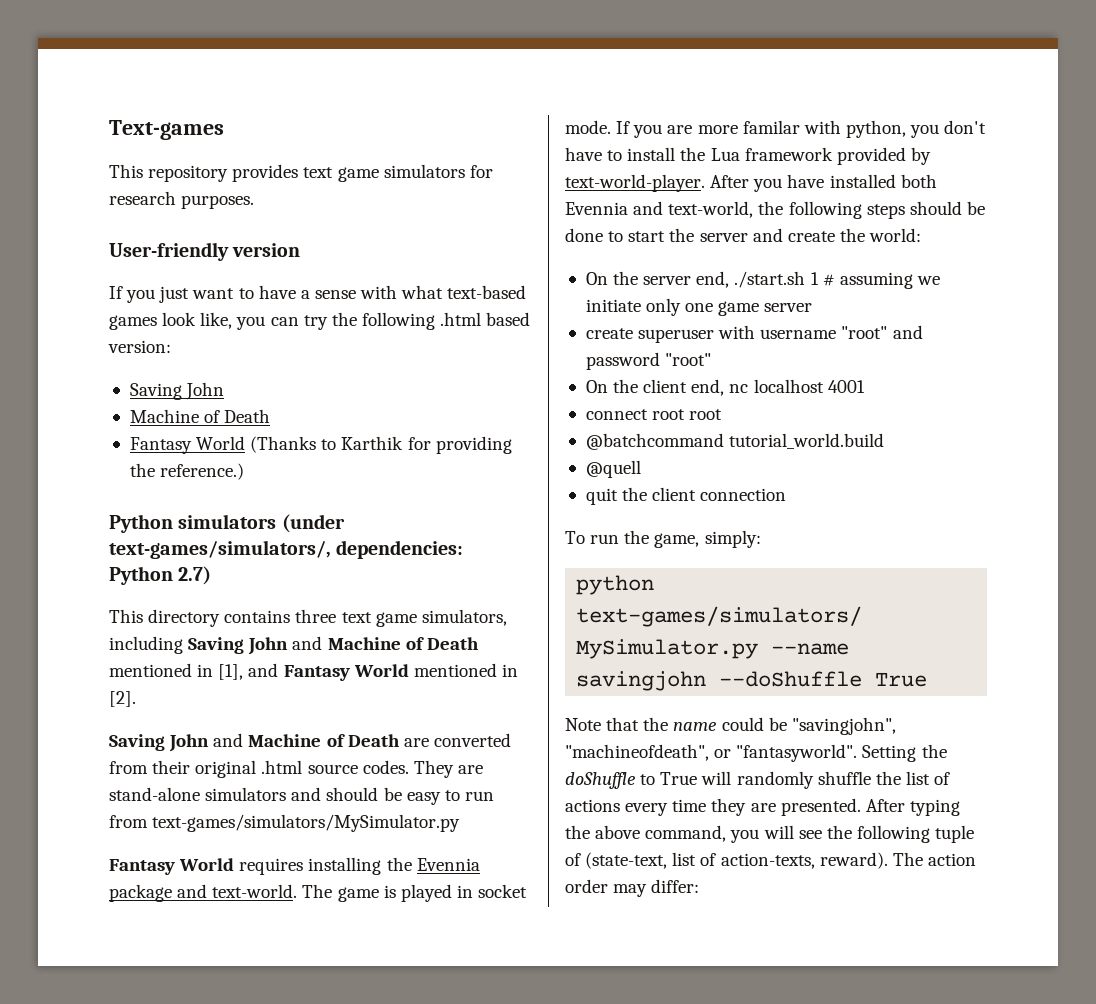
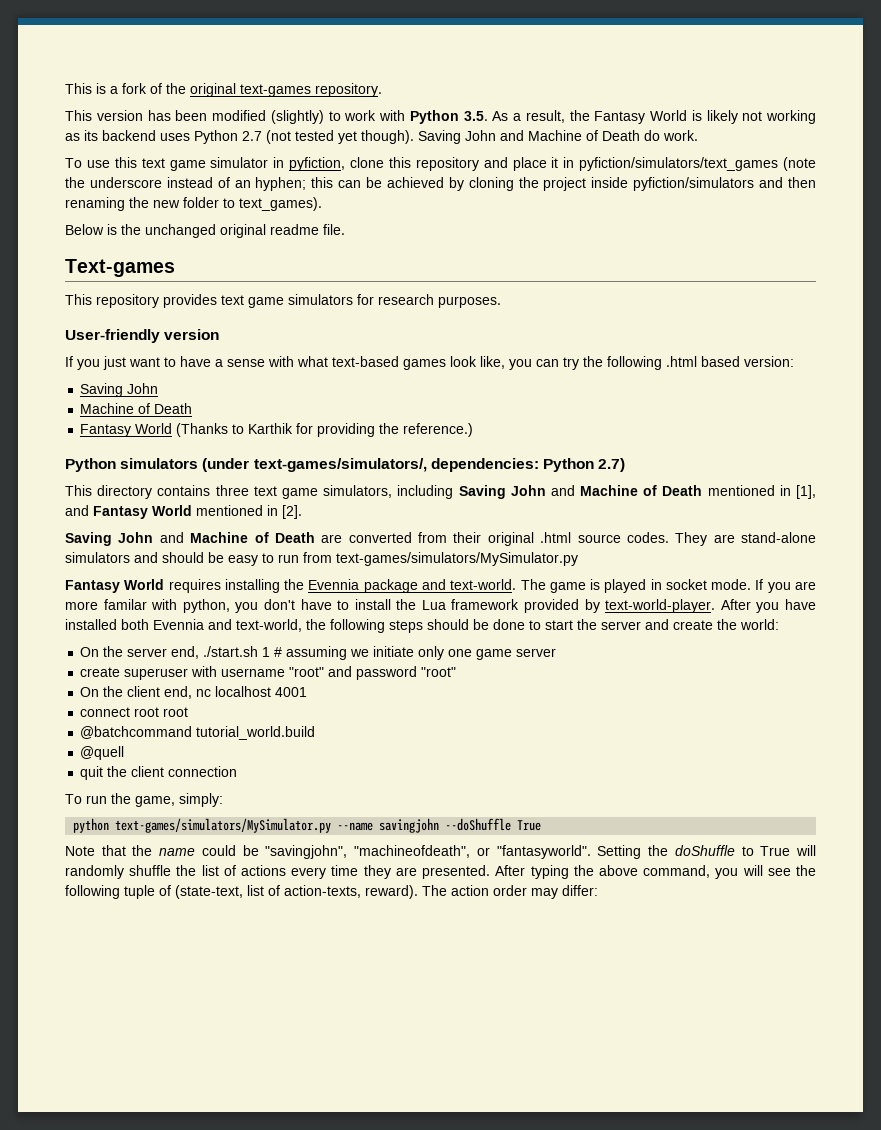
+ This is a fork of the original text-games repository.
+ This version has been modified (slightly) to work with Python 3.5. As a result, the Fantasy World is likely not working as its backend uses Python 2.7 (not tested yet though). Saving John and Machine of Death do work.
+ To use this text game simulator in pyfiction, clone this repository and place it in pyfiction/simulators/text_games (note the underscore instead of an hyphen; this can be achieved by cloning the project inside pyfiction/simulators and then renaming the new folder to text_games).
+ Below is the unchanged original readme file.

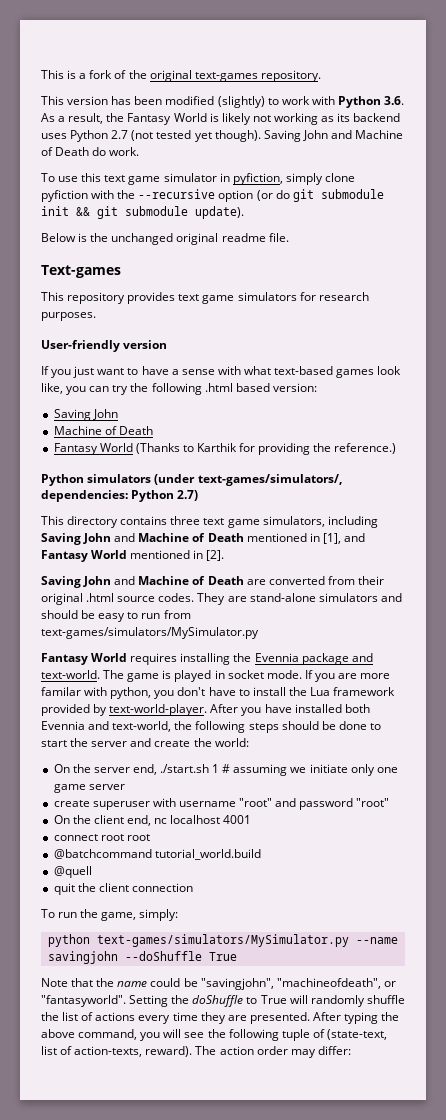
- This version has been modified (slightly) to work with Python 3.5. As a result, the Fantasy World is likely not working as its backend uses Python 2.7 (not tested yet though).
+ This version has been modified (slightly) to work with Python 3.6. As a result, the Fantasy World is likely not working as its backend uses Python 2.7 (not tested yet though).
- To use this text game simulator in pyfiction, clone this repository and place it in pyfiction/simulators/text_games (note the underscore instead of an hyphen; this can be achieved by cloning the project inside pyfiction/simulators and then renaming the new folder to text_games).
+ To use this text game simulator in pyfiction, simply clone pyfiction with the --recursive option (or do git submodule init && git submodule update).

